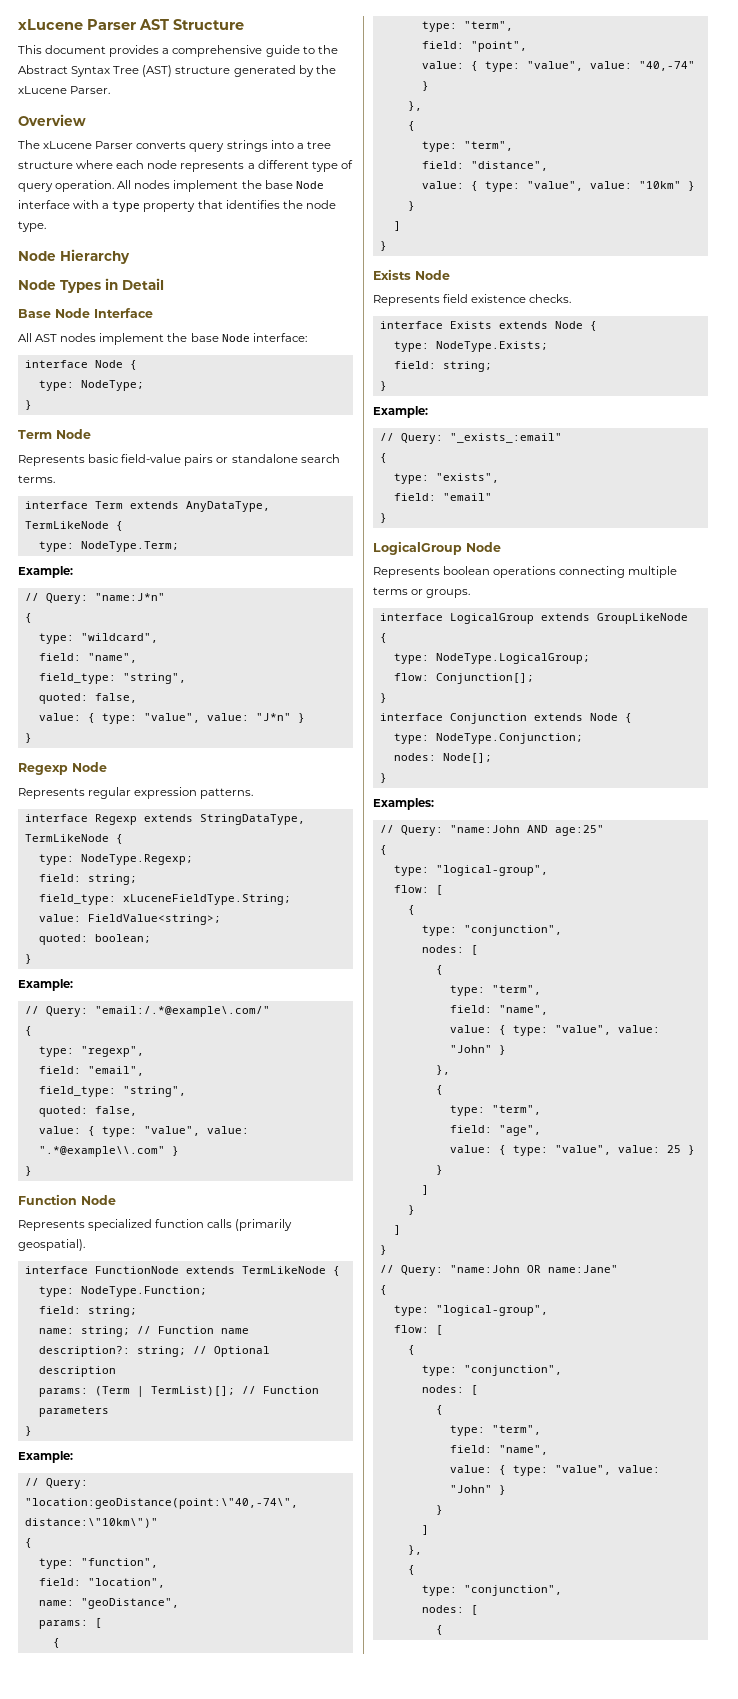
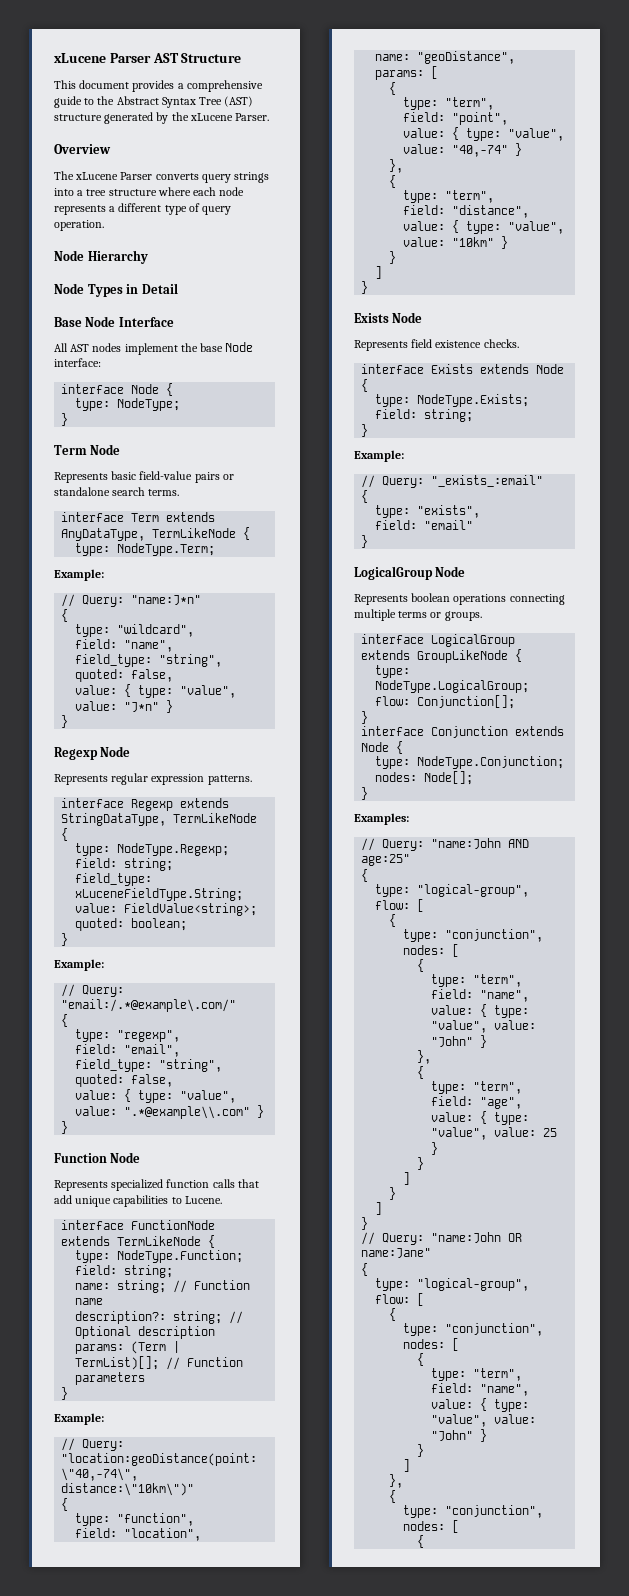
- All nodes implement the base Node interface with a type property that identifies the node type.
- Represents specialized function calls (primarily geospatial).
+ Represents specialized function calls that add unique capabilities to Lucene.

